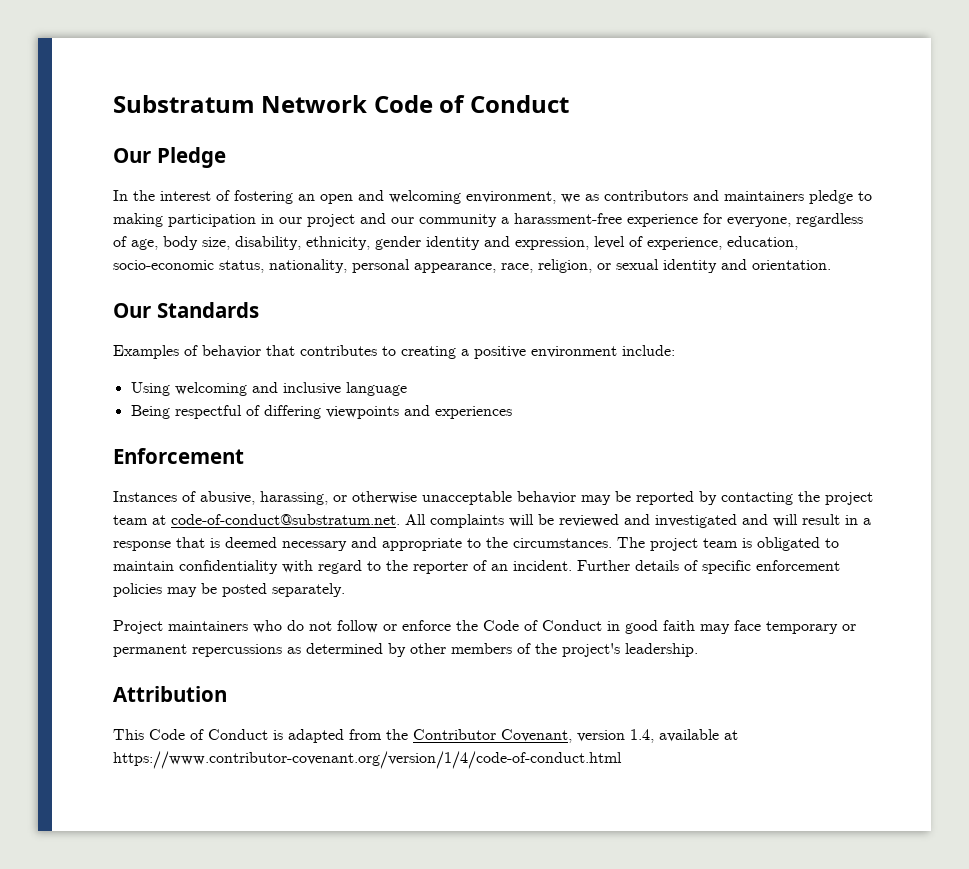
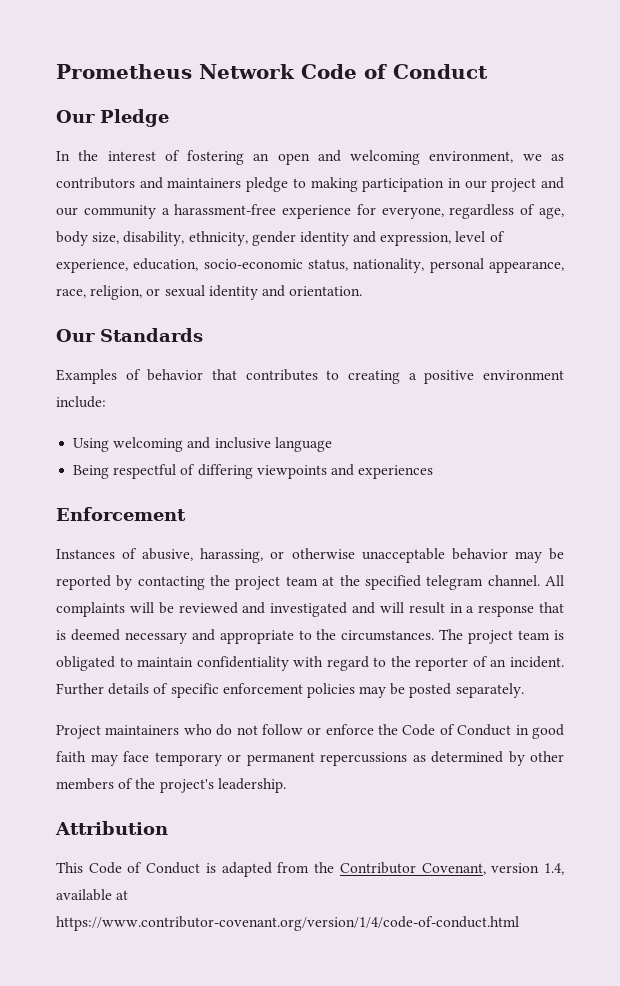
- Substratum Network Code of Conduct
+ Prometheus Network Code of Conduct
- Instances of abusive, harassing, or otherwise unacceptable behavior may be reported by contacting the project team at code-of-conduct@substratum.net. All complaints will be reviewed and investigated and will result in a response that is deemed necessary and appropriate to the circumstances.
+ Instances of abusive, harassing, or otherwise unacceptable behavior may be reported by contacting the project team at the specified telegram channel. All complaints will be reviewed and investigated and will result in a response that is deemed necessary and appropriate to the circumstances.

